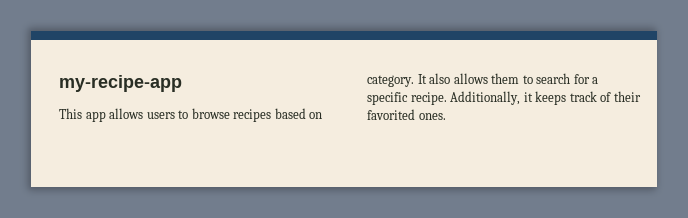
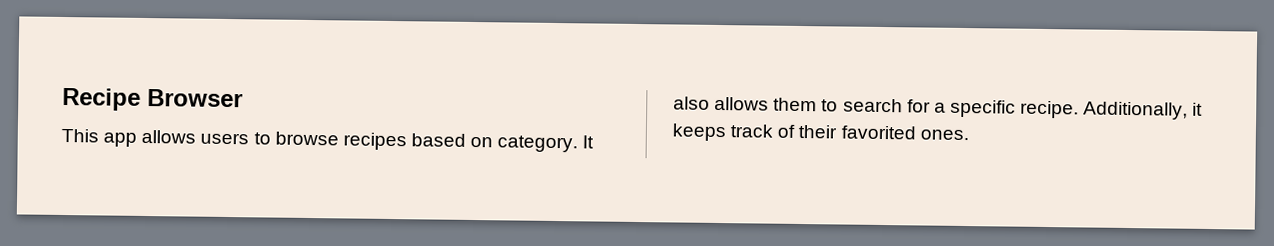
- my-recipe-app
+ Recipe Browser

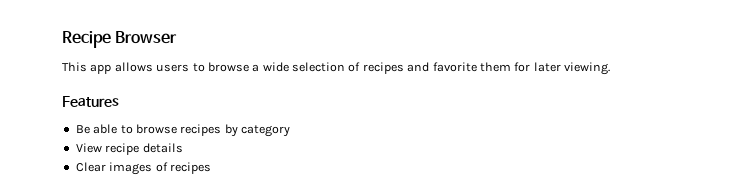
- This app allows users to browse recipes based on category. It also allows them to search for a specific recipe. Additionally, it keeps track of their favorited ones.
+ This app allows users to browse a wide selection of recipes and favorite them for later viewing.
+ Features
+ Be able to browse recipes by category
+ View recipe details
+ Clear images of recipes

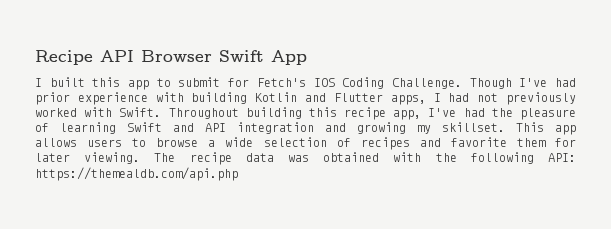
- Recipe Browser
- This app allows users to browse a wide selection of recipes and favorite them for later viewing.
- Features
- Be able to browse recipes by category
- View recipe details
- Clear images of recipes
+ Recipe API Browser Swift App
+ I built this app to submit for Fetch's IOS Coding Challenge. Though I've had prior experience with building Kotlin and Flutter apps, I had not previously worked with Swift. Throughout building this recipe app, I've had the pleasure of learning Swift and API integration and growing my skillset. This app allows users to browse a wide selection of recipes and favorite them for later viewing. The recipe data was obtained with the following API: https://themealdb.com/api.php

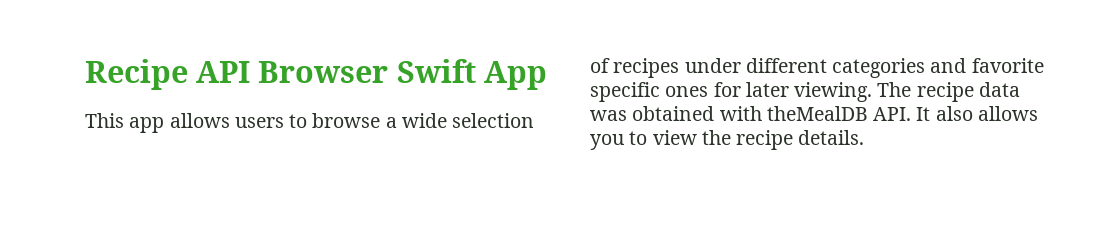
- I built this app to submit for Fetch's IOS Coding Challenge. Though I've had prior experience with building Kotlin and Flutter apps, I had not previously worked with Swift. Throughout building this recipe app, I've had the pleasure of learning Swift and API integration and growing my skillset. This app allows users to browse a wide selection of recipes and favorite them for later viewing.
+ This app allows users to browse a wide selection of recipes under different categories and favorite specific ones for later viewing.
- The recipe data was obtained with the following API: https://themealdb.com/api.php
+ The recipe data was obtained with theMealDB API. It also allows you to view the recipe details.

